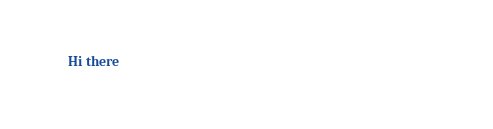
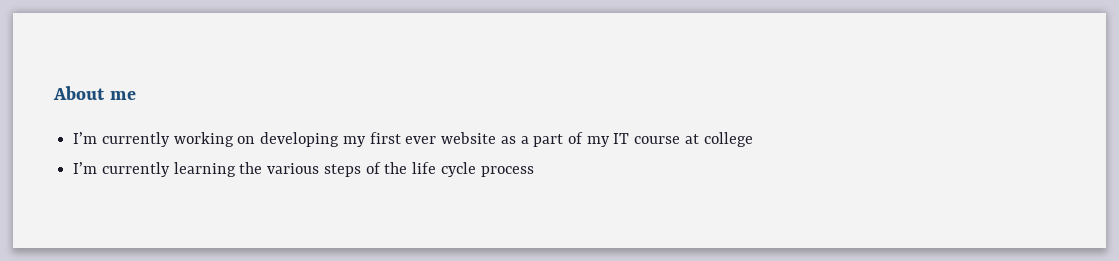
- Hi there
+ About me
+ I’m currently working on developing my first ever website as a part of my IT course at college
+ I’m currently learning the various steps of the life cycle process

